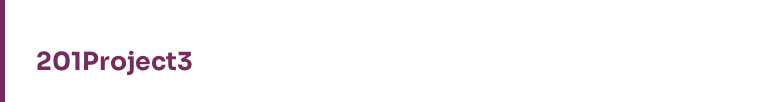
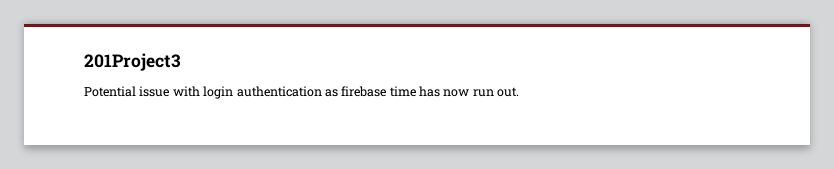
+ Potential issue with login authentication as firebase time has now run out.

